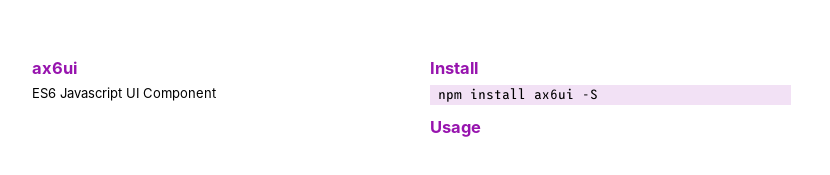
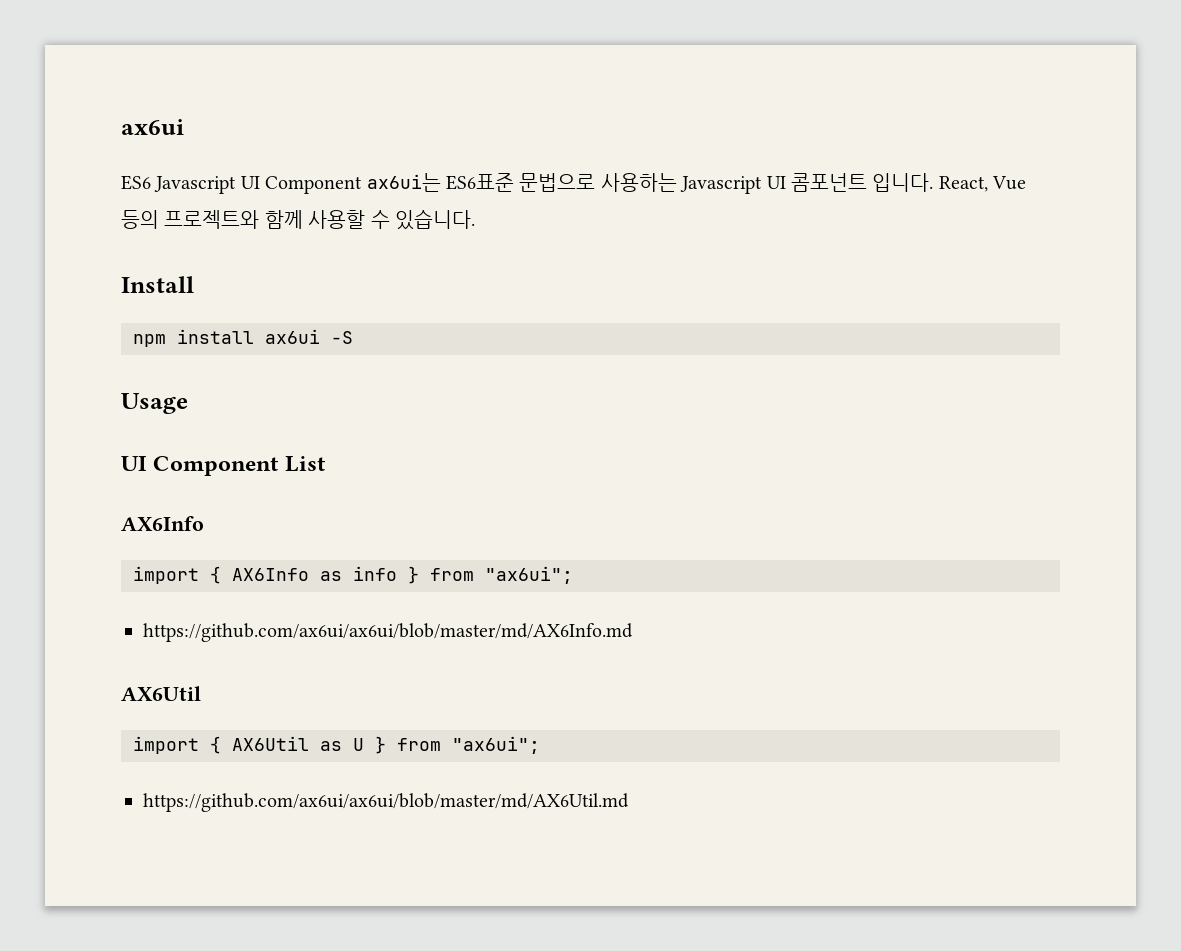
- ES6 Javascript UI Component
+ ES6 Javascript UI Component ax6ui는 ES6표준 문법으로 사용하는 Javascript UI 콤포넌트 입니다. React, Vue 등의 프로젝트와 함께 사용할 수 있습니다.
+ UI Component List
+ AX6Info
+ import { AX6Info as info } from "ax6ui";
+ https://github.com/ax6ui/ax6ui/blob/master/md/AX6Info.md
+ AX6Util
+ import { AX6Util as U } from "ax6ui";
+ https://github.com/ax6ui/ax6ui/blob/master/md/AX6Util.md

